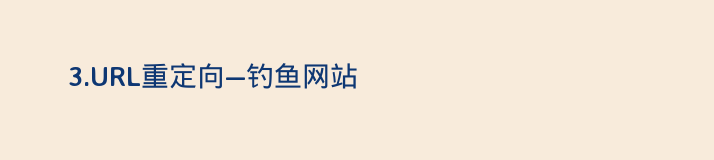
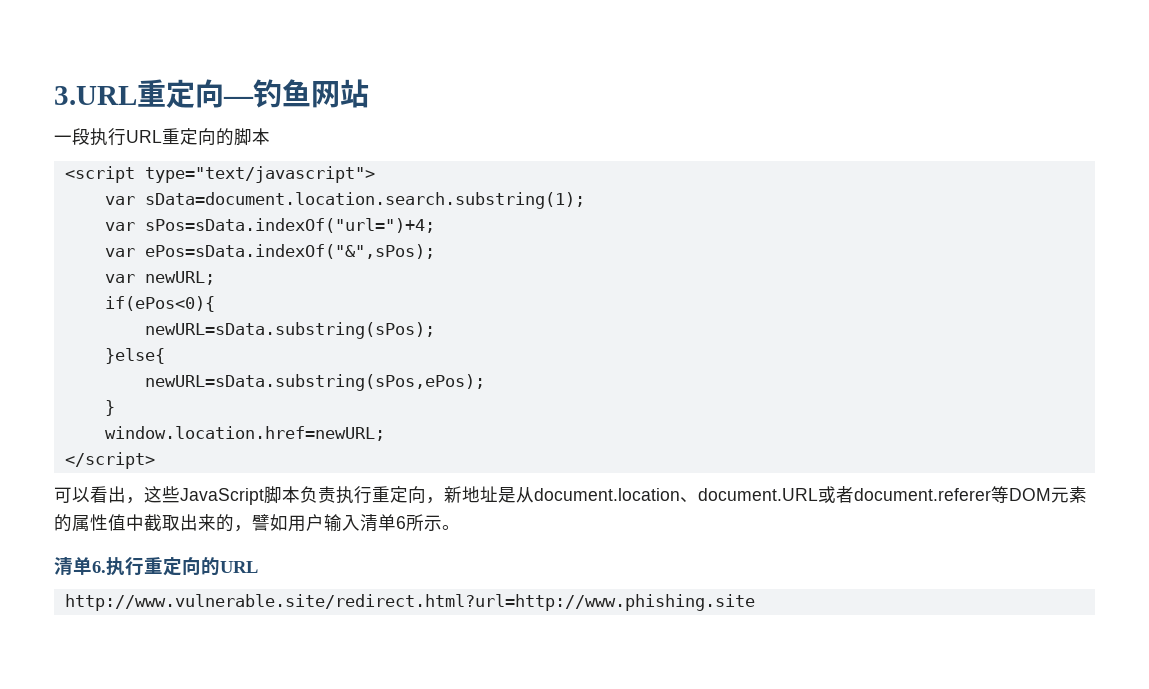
+ 一段执行URL重定向的脚本
+ <script type="text/javascript">
+ var sData=document.location.search.substring(1);
+ var sPos=sData.indexOf("url=")+4;
+ var ePos=sData.indexOf("&",sPos);
+ var newURL;
+ if(ePos<0){
+ newURL=sData.substring(sPos);
+ }else{
+ newURL=sData.substring(sPos,ePos);
+ }
+ window.location.href=newURL;
+ </script>
+ 可以看出，这些JavaScript脚本负责执行重定向，新地址是从document.location、document.URL或者document.referer等DOM元素的属性值中截取出来的，譬如用户输入清单6所示。
+ 清单6.执行重定向的URL
+ http://www.vulnerable.site/redirect.html?url=http://www.phishing.site

